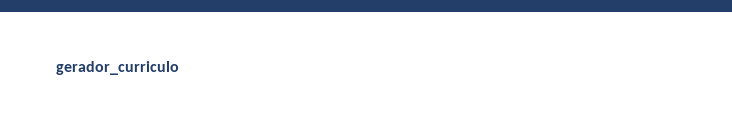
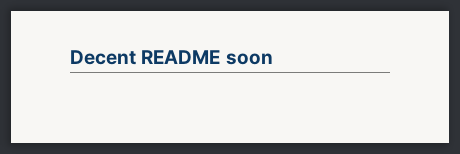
- gerador_curriculo
+ Decent README soon

